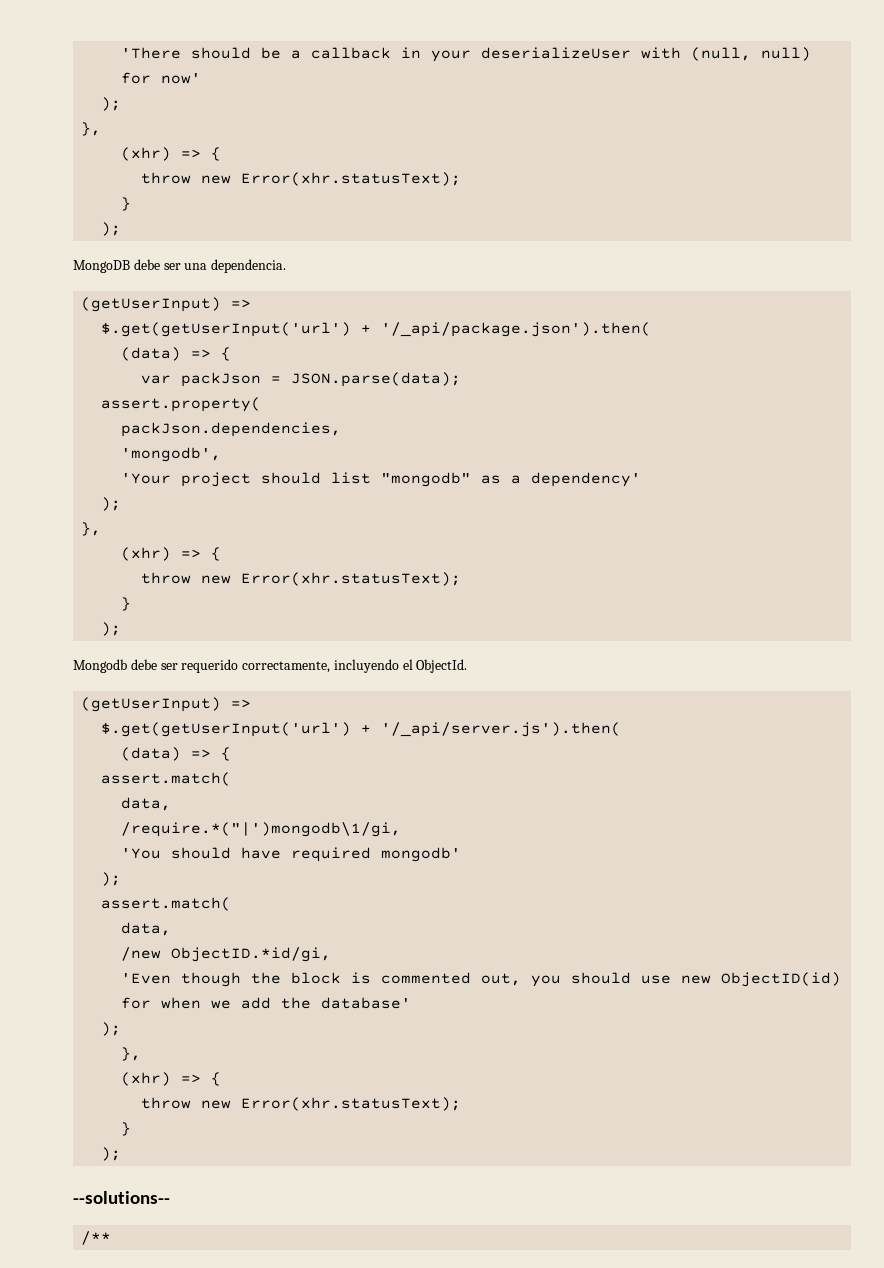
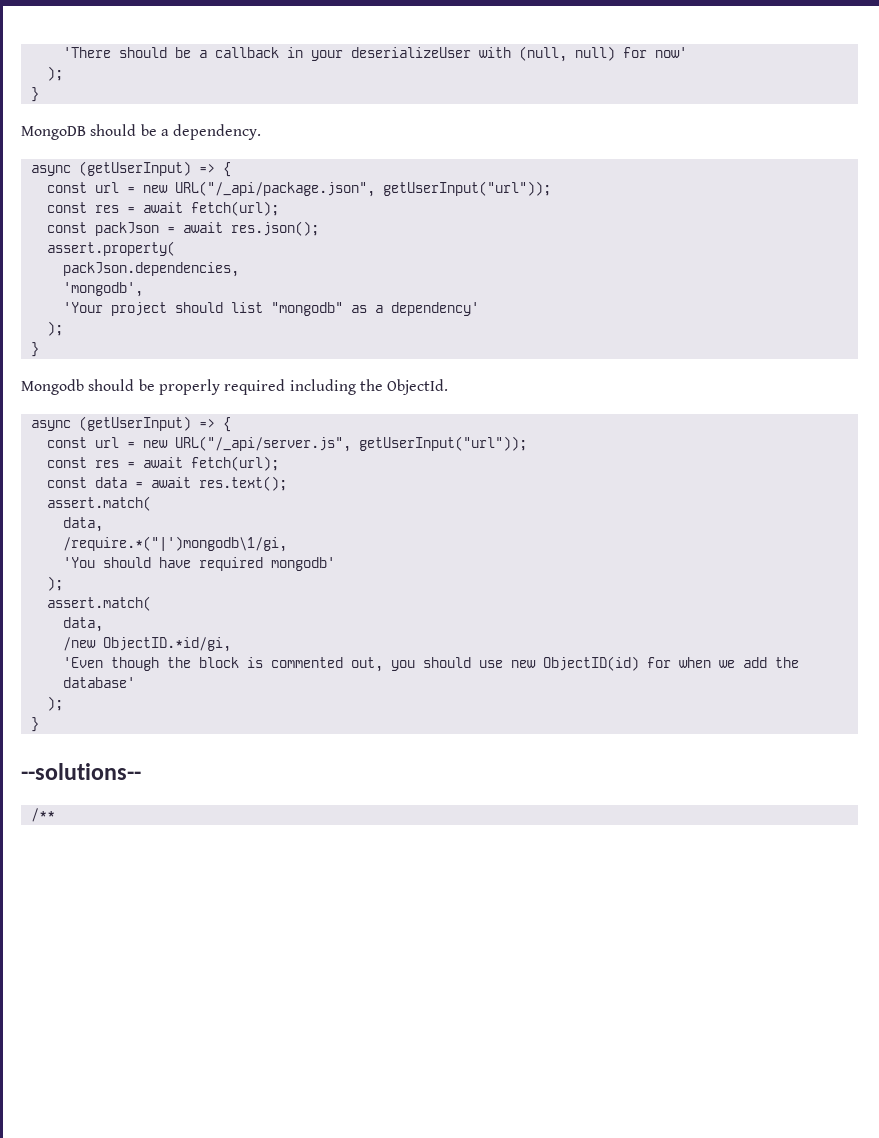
  'There should be a callback in your deserializeUser with (null, null) for now'
  );
- },
- (xhr) => {
- throw new Error(xhr.statusText);
  }
- );
- MongoDB debe ser una dependencia.
- (getUserInput) =>
- $.get(getUserInput('url') + '/_api/package.json').then(
- (data) => {
- var packJson = JSON.parse(data);
+ MongoDB should be a dependency.
+ async (getUserInput) => {
+ const url = new URL("/_api/package.json", getUserInput("url"));
+ const res = await fetch(url);
+ const packJson = await res.json();
  'Your project should list "mongodb" as a dependency'
  );
- },
- (xhr) => {
- throw new Error(xhr.statusText);
  }
- );
- Mongodb debe ser requerido correctamente, incluyendo el ObjectId.
- (getUserInput) =>
- $.get(getUserInput('url') + '/_api/server.js').then(
- (data) => {
+ Mongodb should be properly required including the ObjectId.
+ async (getUserInput) => {
+ const url = new URL("/_api/server.js", getUserInput("url"));
+ const res = await fetch(url);
+ const data = await res.text();
  'Even though the block is commented out, you should use new ObjectID(id) for when we add the database'
  );
- },
- (xhr) => {
- throw new Error(xhr.statusText);
  }
- );

